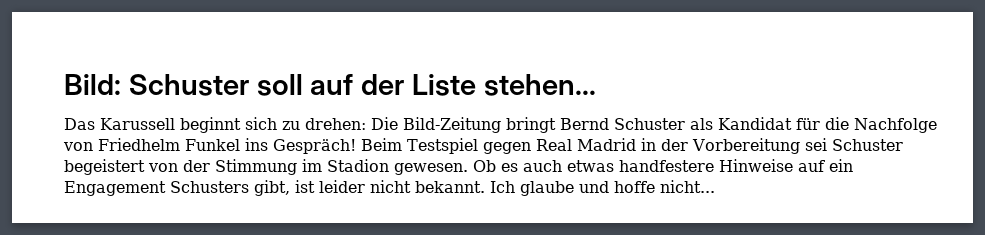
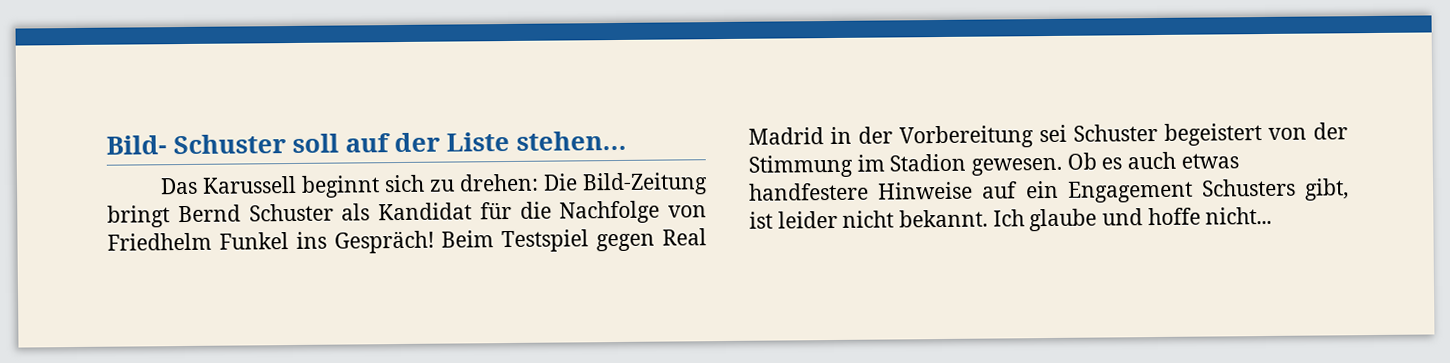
- Bild: Schuster soll auf der Liste stehen...
+ Bild- Schuster soll auf der Liste stehen...

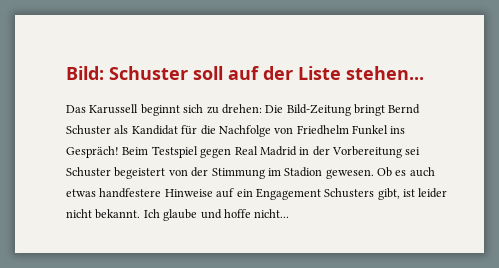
- Bild- Schuster soll auf der Liste stehen...
+ Bild: Schuster soll auf der Liste stehen...

